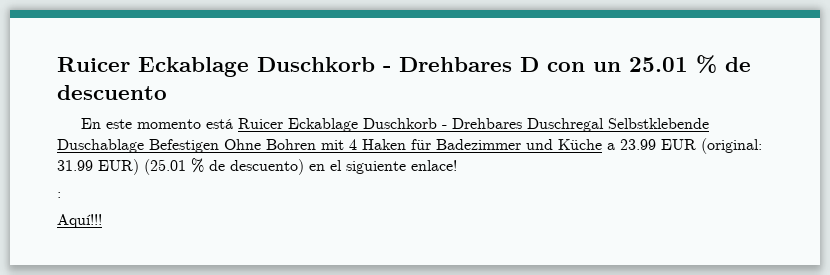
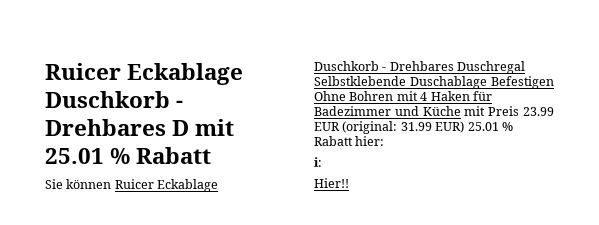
- Ruicer Eckablage Duschkorb - Drehbares D con un 25.01 % de descuento
- En este momento está Ruicer Eckablage Duschkorb - Drehbares Duschregal Selbstklebende Duschablage Befestigen Ohne Bohren mit 4 Haken für Badezimmer und Küche a 23.99 EUR (original: 31.99 EUR) (25.01 % de descuento) en el siguiente enlace!
- :
- Aquí!!!
+ Ruicer Eckablage Duschkorb - Drehbares D mit 25.01 % Rabatt
+ Sie können Ruicer Eckablage Duschkorb - Drehbares Duschregal Selbstklebende Duschablage Befestigen Ohne Bohren mit 4 Haken für Badezimmer und Küche mit Preis 23.99 EUR (original: 31.99 EUR) 25.01 % Rabatt hier:
+ ℹ:
+ Hier!!

